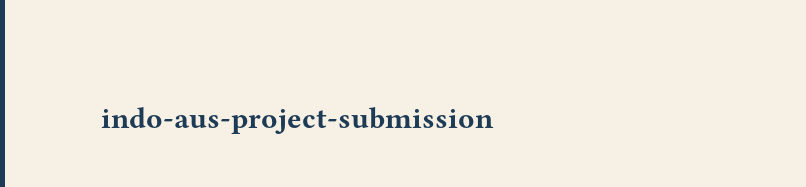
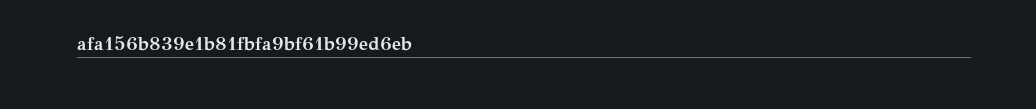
- indo-aus-project-submission
+ afa156b839e1b81fbfa9bf61b99ed6eb

